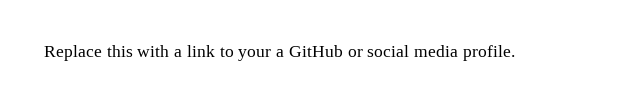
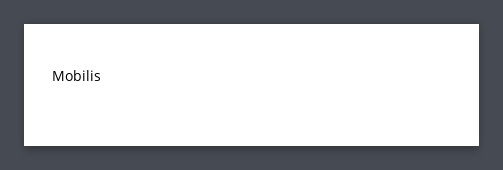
- Replace this with a link to your a GitHub or social media profile.
+ Mobilis

